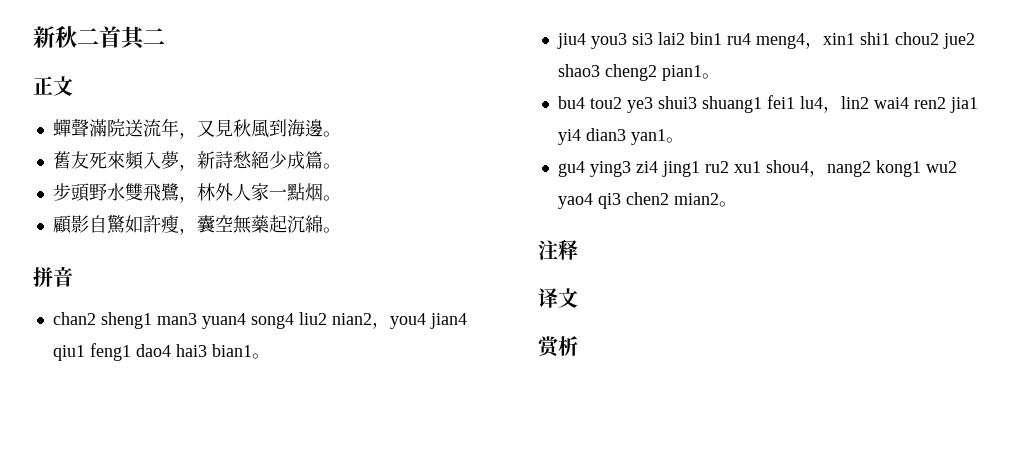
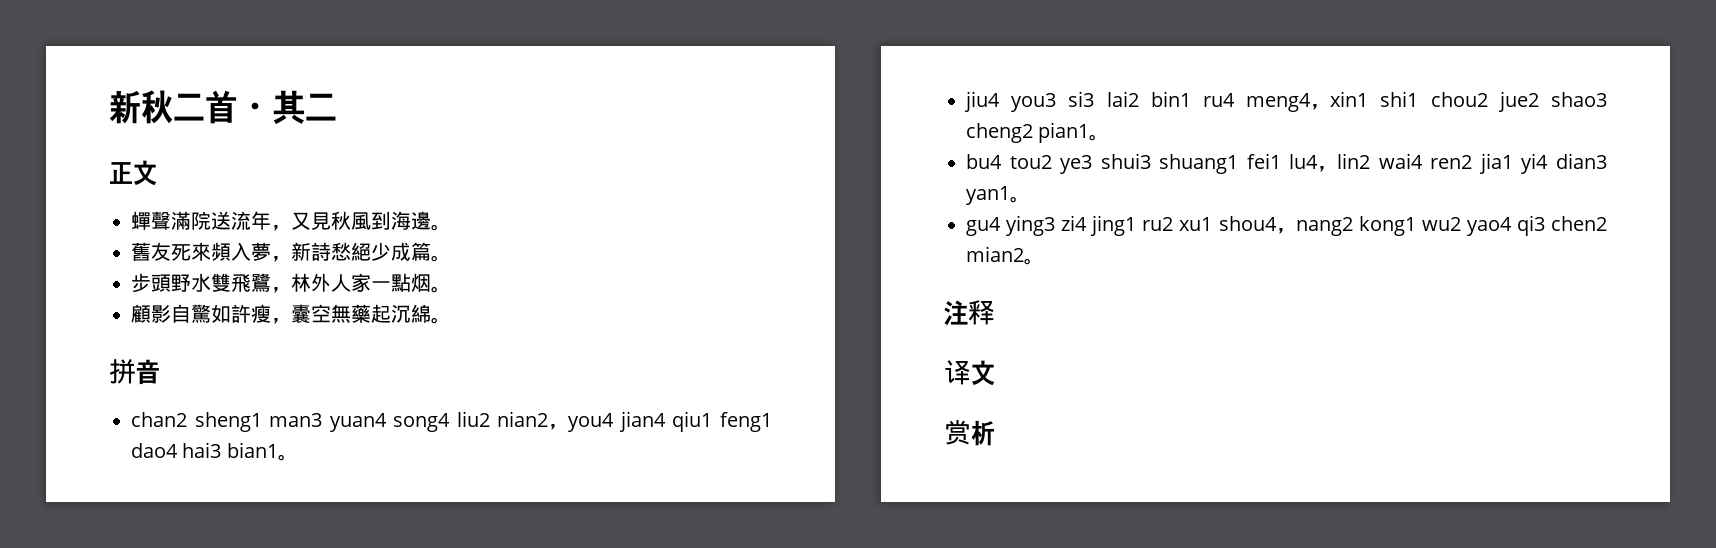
- 新秋二首其二
+ 新秋二首・其二

